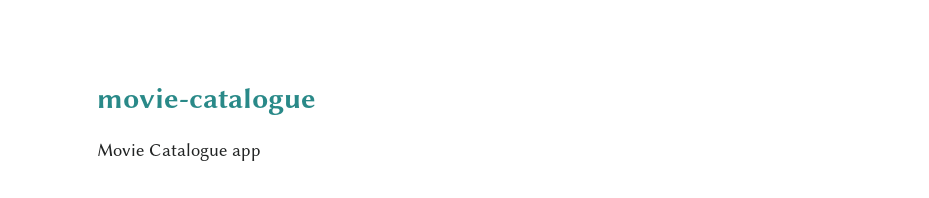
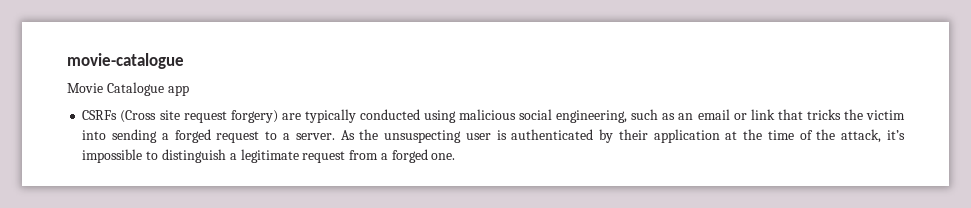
+ CSRFs (Cross site request forgery) are typically conducted using malicious social engineering, such as an email or link that tricks the victim into sending a forged request to a server. As the unsuspecting user is authenticated by their application at the time of the attack, it’s impossible to distinguish a legitimate request from a forged one.

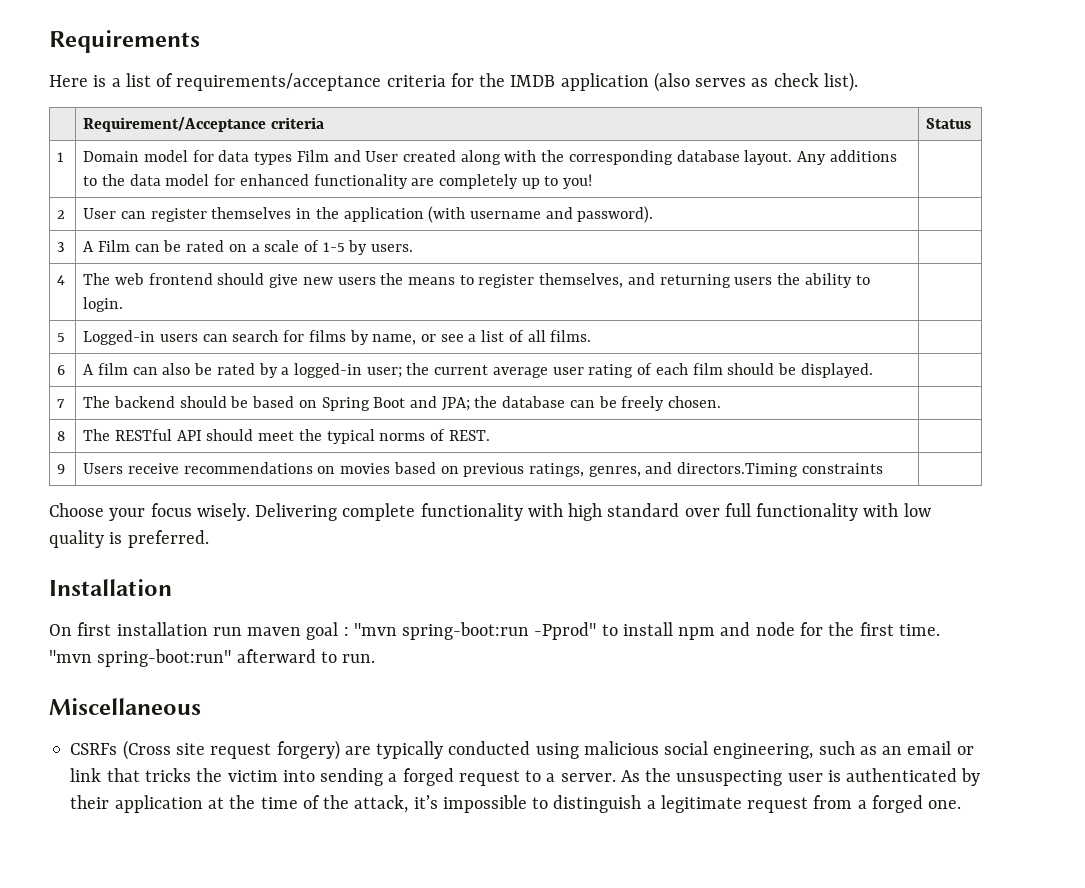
- movie-catalogue
- Movie Catalogue app
+ Requirements
+ Here is a list of requirements/acceptance criteria for the IMDB application (also serves as check list).
+ | Requirement/Acceptance criteria | Status
+ 1 | Domain model for data types Film and User created along with the corresponding database layout. Any additions to the data model for enhanced functionality are completely up to you! |
+ 2 | User can register themselves in the application (with username and password). |
+ 3 | A Film can be rated on a scale of 1-5 by users. |
+ 4 | The web frontend should give new users the means to register themselves, and returning users the ability to login. |
+ 5 | Logged-in users can search for films by name, or see a list of all films. |
+ 6 | A film can also be rated by a logged-in user; the current average user rating of each film should be displayed. |
+ 7 | The backend should be based on Spring Boot and JPA; the database can be freely chosen. |
+ 8 | The RESTful API should meet the typical norms of REST. |
+ 9 | Users receive recommendations on movies based on previous ratings, genres, and directors.Timing constraints |
+ Choose your focus wisely. Delivering complete functionality with high standard over full functionality with low quality is preferred.
+ Installation
+ On first installation run maven goal : "mvn spring-boot:run -Pprod" to install npm and node for the first time. "mvn spring-boot:run" afterward to run.
+ Miscellaneous

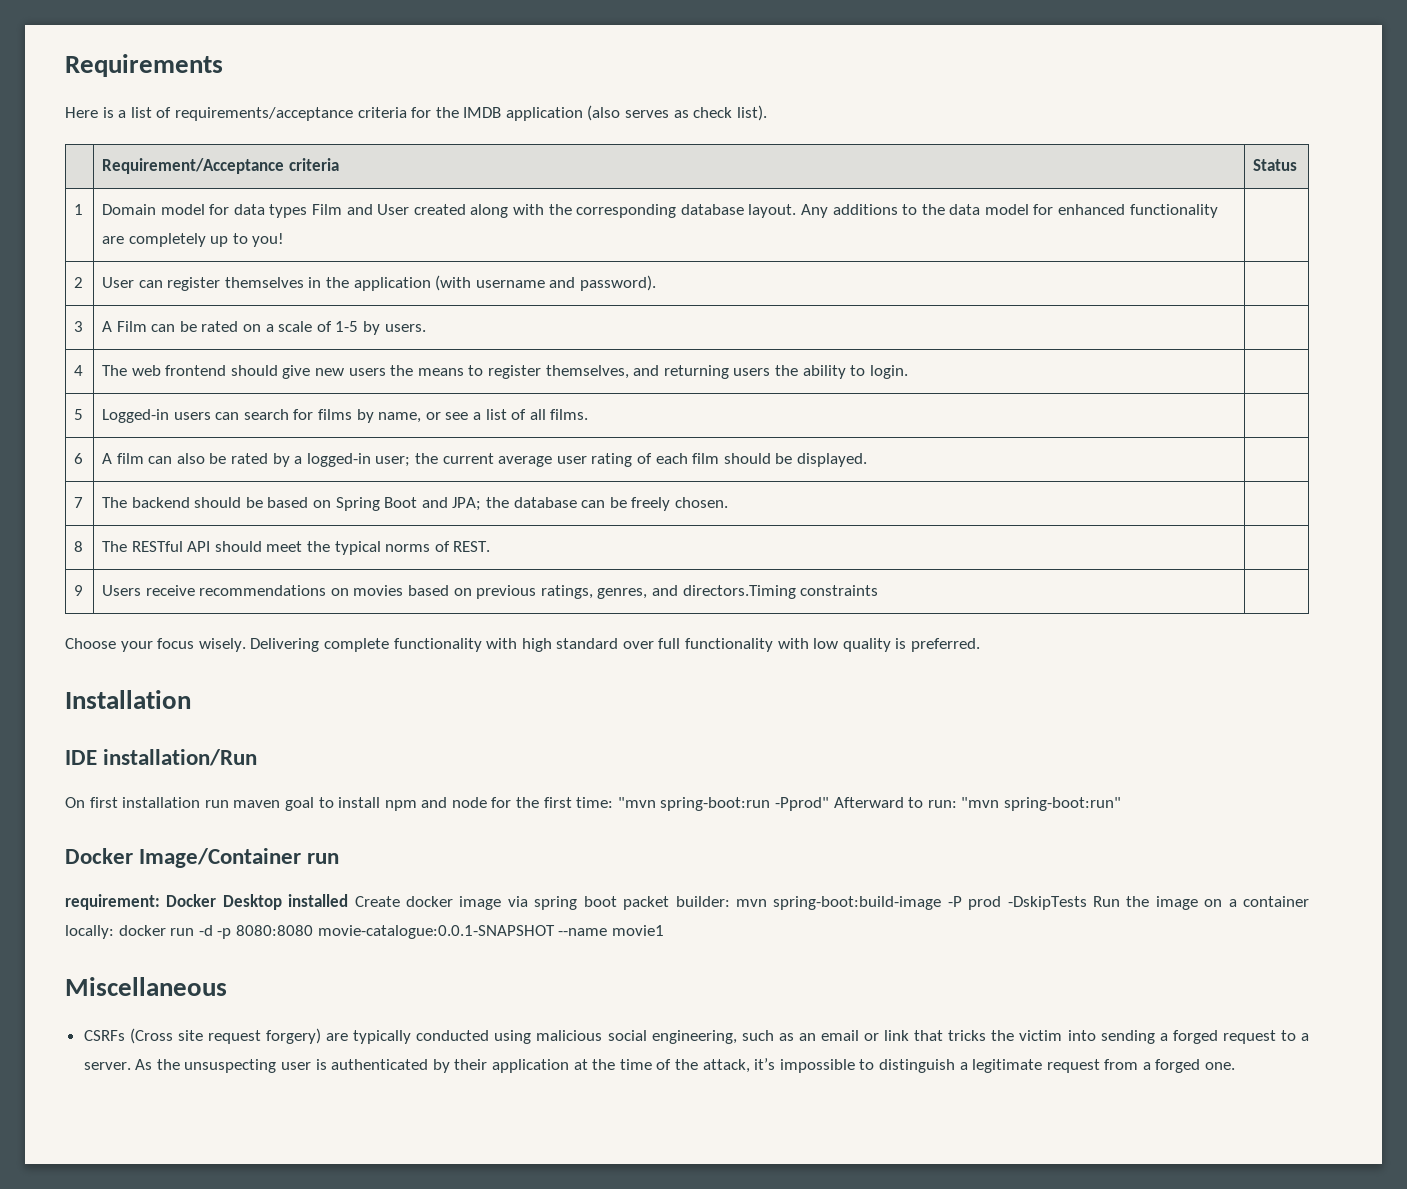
+ IDE installation/Run
- On first installation run maven goal : "mvn spring-boot:run -Pprod" to install npm and node for the first time. "mvn spring-boot:run" afterward to run.
+ On first installation run maven goal to install npm and node for the first time: "mvn spring-boot:run -Pprod" Afterward to run: "mvn spring-boot:run"
+ Docker Image/Container run
+ requirement: Docker Desktop installed Create docker image via spring boot packet builder: mvn spring-boot:build-image -P prod -DskipTests Run the image on a container locally: docker run -d -p 8080:8080 movie-catalogue:0.0.1-SNAPSHOT --name movie1

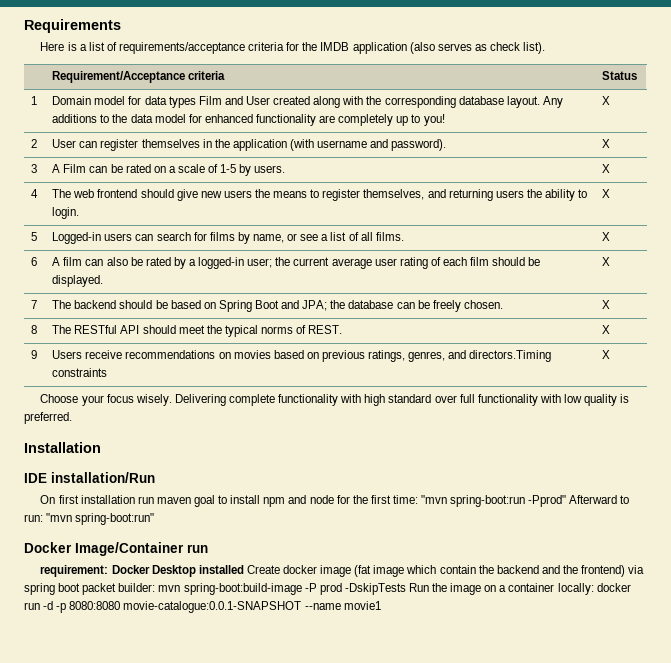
- 1 | Domain model for data types Film and User created along with the corresponding database layout. Any additions to the data model for enhanced functionality are completely up to you! |
+ 1 | Domain model for data types Film and User created along with the corresponding database layout. Any additions to the data model for enhanced functionality are completely up to you! | X
- 2 | User can register themselves in the application (with username and password). |
+ 2 | User can register themselves in the application (with username and password). | X
- 3 | A Film can be rated on a scale of 1-5 by users. |
+ 3 | A Film can be rated on a scale of 1-5 by users. | X
- 4 | The web frontend should give new users the means to register themselves, and returning users the ability to login. |
+ 4 | The web frontend should give new users the means to register themselves, and returning users the ability to login. | X
- 5 | Logged-in users can search for films by name, or see a list of all films. |
+ 5 | Logged-in users can search for films by name, or see a list of all films. | X
- 6 | A film can also be rated by a logged-in user; the current average user rating of each film should be displayed. |
+ 6 | A film can also be rated by a logged-in user; the current average user rating of each film should be displayed. | X
- 7 | The backend should be based on Spring Boot and JPA; the database can be freely chosen. |
+ 7 | The backend should be based on Spring Boot and JPA; the database can be freely chosen. | X
- 8 | The RESTful API should meet the typical norms of REST. |
+ 8 | The RESTful API should meet the typical norms of REST. | X
- 9 | Users receive recommendations on movies based on previous ratings, genres, and directors.Timing constraints |
+ 9 | Users receive recommendations on movies based on previous ratings, genres, and directors.Timing constraints | X
- requirement: Docker Desktop installed Create docker image via spring boot packet builder: mvn spring-boot:build-image -P prod -DskipTests Run the image on a container locally: docker run -d -p 8080:8080 movie-catalogue:0.0.1-SNAPSHOT --name movie1
+ requirement: Docker Desktop installed Create docker image (fat image which contain the backend and the frontend) via spring boot packet builder: mvn spring-boot:build-image -P prod -DskipTests Run the image on a container locally: docker run -d -p 8080:8080 movie-catalogue:0.0.1-SNAPSHOT --name movie1
- Miscellaneous
- CSRFs (Cross site request forgery) are typically conducted using malicious social engineering, such as an email or link that tricks the victim into sending a forged request to a server. As the unsuspecting user is authenticated by their application at the time of the attack, it’s impossible to distinguish a legitimate request from a forged one.

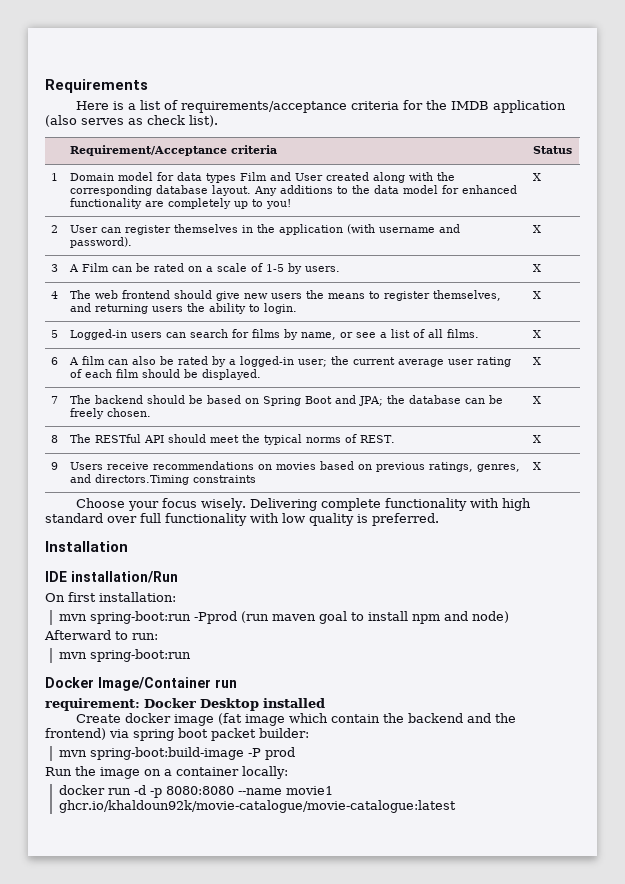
- On first installation run maven goal to install npm and node for the first time: "mvn spring-boot:run -Pprod" Afterward to run: "mvn spring-boot:run"
+ On first installation:
+ mvn spring-boot:run -Pprod (run maven goal to install npm and node)
+ Afterward to run:
+ mvn spring-boot:run
- requirement: Docker Desktop installed Create docker image (fat image which contain the backend and the frontend) via spring boot packet builder: mvn spring-boot:build-image -P prod -DskipTests Run the image on a container locally: docker run -d -p 8080:8080 movie-catalogue:0.0.1-SNAPSHOT --name movie1
+ requirement: Docker Desktop installed
+ Create docker image (fat image which contain the backend and the frontend) via spring boot packet builder:
+ mvn spring-boot:build-image -P prod
+ Run the image on a container locally:
+ docker run -d -p 8080:8080 --name movie1 ghcr.io/khaldoun92k/movie-catalogue/movie-catalogue:latest

